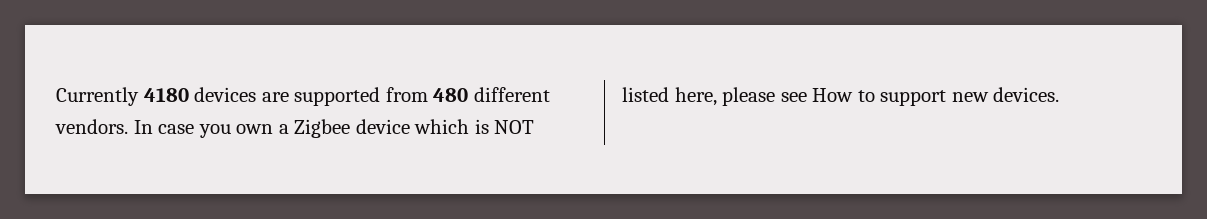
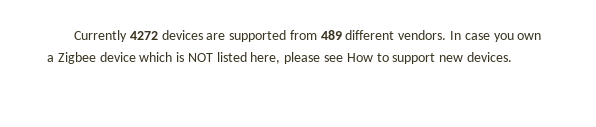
- Currently 4180 devices are supported from 480 different vendors.
+ Currently 4272 devices are supported from 489 different vendors.

